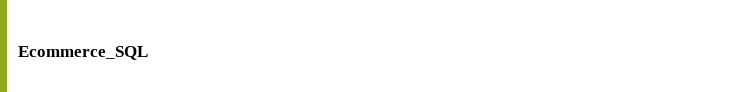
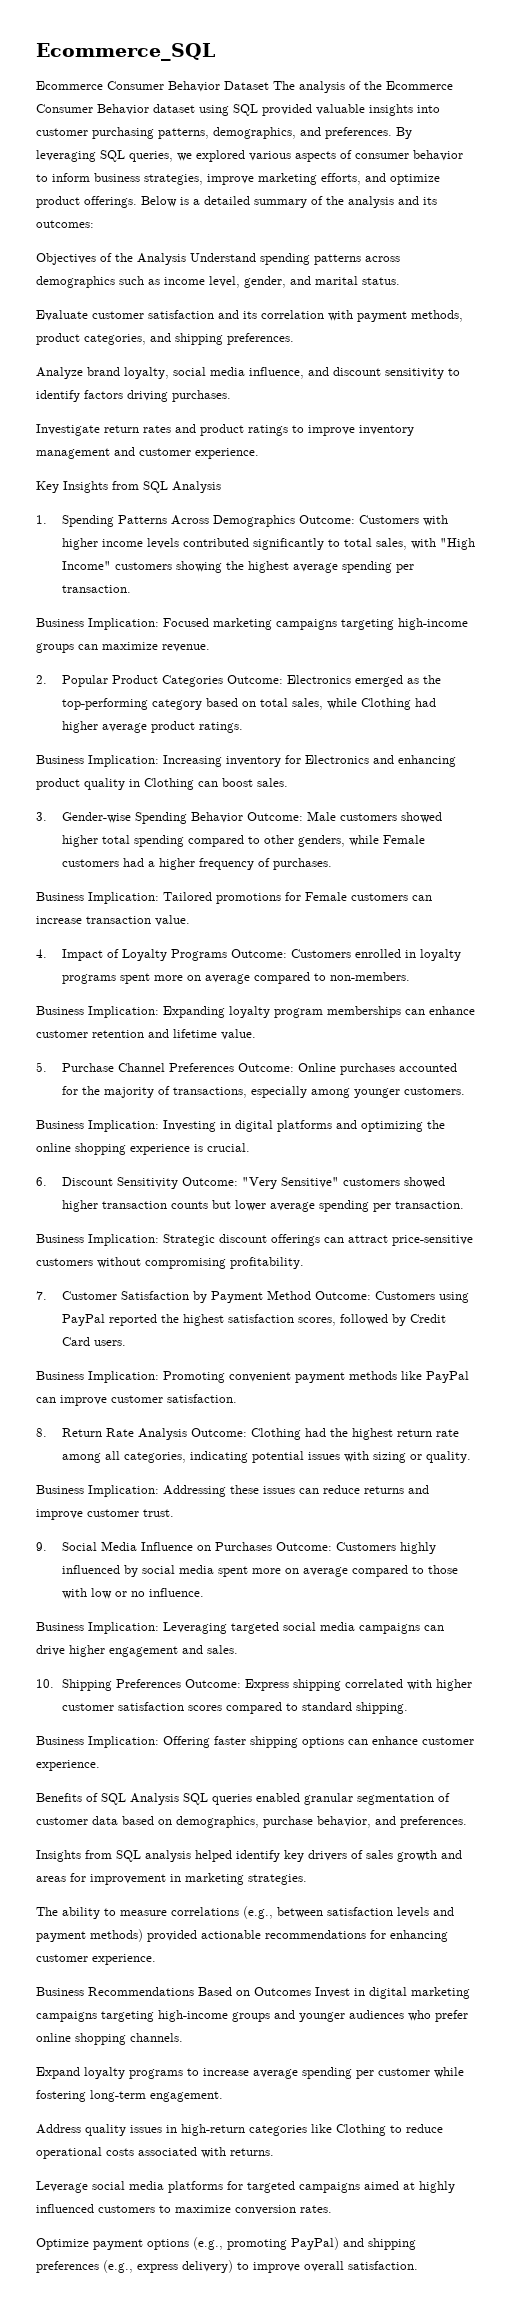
+ Ecommerce Consumer Behavior Dataset The analysis of the Ecommerce Consumer Behavior dataset using SQL provided valuable insights into customer purchasing patterns, demographics, and preferences. By leveraging SQL queries, we explored various aspects of consumer behavior to inform business strategies, improve marketing efforts, and optimize product offerings. Below is a detailed summary of the analysis and its outcomes:
+ Objectives of the Analysis Understand spending patterns across demographics such as income level, gender, and marital status.
+ Evaluate customer satisfaction and its correlation with payment methods, product categories, and shipping preferences.
+ Analyze brand loyalty, social media influence, and discount sensitivity to identify factors driving purchases.
+ Investigate return rates and product ratings to improve inventory management and customer experience.
+ Key Insights from SQL Analysis
+ 1. Spending Patterns Across Demographics Outcome: Customers with higher income levels contributed significantly to total sales, with "High Income" customers showing the highest average spending per transaction.
+ Business Implication: Focused marketing campaigns targeting high-income groups can maximize revenue.
+ 2. Popular Product Categories Outcome: Electronics emerged as the top-performing category based on total sales, while Clothing had higher average product ratings.
+ Business Implication: Increasing inventory for Electronics and enhancing product quality in Clothing can boost sales.
+ 3. Gender-wise Spending Behavior Outcome: Male customers showed higher total spending compared to other genders, while Female customers had a higher frequency of purchases.
+ Business Implication: Tailored promotions for Female customers can increase transaction value.
+ 4. Impact of Loyalty Programs Outcome: Customers enrolled in loyalty programs spent more on average compared to non-members.
+ Business Implication: Expanding loyalty program memberships can enhance customer retention and lifetime value.
+ 5. Purchase Channel Preferences Outcome: Online purchases accounted for the majority of transactions, especially among younger customers.
+ Business Implication: Investing in digital platforms and optimizing the online shopping experience is crucial.
+ 6. Discount Sensitivity Outcome: "Very Sensitive" customers showed higher transaction counts but lower average spending per transaction.
+ Business Implication: Strategic discount offerings can attract price-sensitive customers without compromising profitability.
+ 7. Customer Satisfaction by Payment Method Outcome: Customers using PayPal reported the highest satisfaction scores, followed by Credit Card users.
+ Business Implication: Promoting convenient payment methods like PayPal can improve customer satisfaction.
+ 8. Return Rate Analysis Outcome: Clothing had the highest return rate among all categories, indicating potential issues with sizing or quality.
+ Business Implication: Addressing these issues can reduce returns and improve customer trust.
+ 9. Social Media Influence on Purchases Outcome: Customers highly influenced by social media spent more on average compared to those with low or no influence.
+ Business Implication: Leveraging targeted social media campaigns can drive higher engagement and sales.
+ 10. Shipping Preferences Outcome: Express shipping correlated with higher customer satisfaction scores compared to standard shipping.
+ Business Implication: Offering faster shipping options can enhance customer experience.
+ Benefits of SQL Analysis SQL queries enabled granular segmentation of customer data based on demographics, purchase behavior, and preferences.
+ Insights from SQL analysis helped identify key drivers of sales growth and areas for improvement in marketing strategies.
+ The ability to measure correlations (e.g., between satisfaction levels and payment methods) provided actionable recommendations for enhancing customer experience.
+ Business Recommendations Based on Outcomes Invest in digital marketing campaigns targeting high-income groups and younger audiences who prefer online shopping channels.
+ Expand loyalty programs to increase average spending per customer while fostering long-term engagement.
+ Address quality issues in high-return categories like Clothing to reduce operational costs associated with returns.
+ Leverage social media platforms for targeted campaigns aimed at highly influenced customers to maximize conversion rates.
+ Optimize payment options (e.g., promoting PayPal) and shipping preferences (e.g., express delivery) to improve overall satisfaction.

